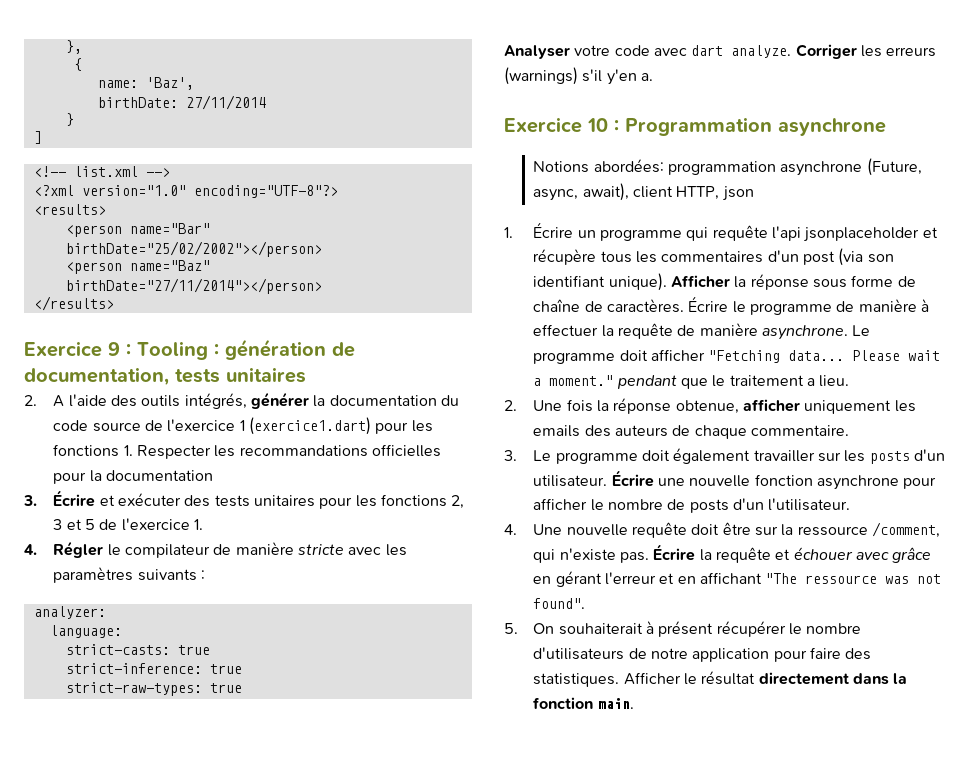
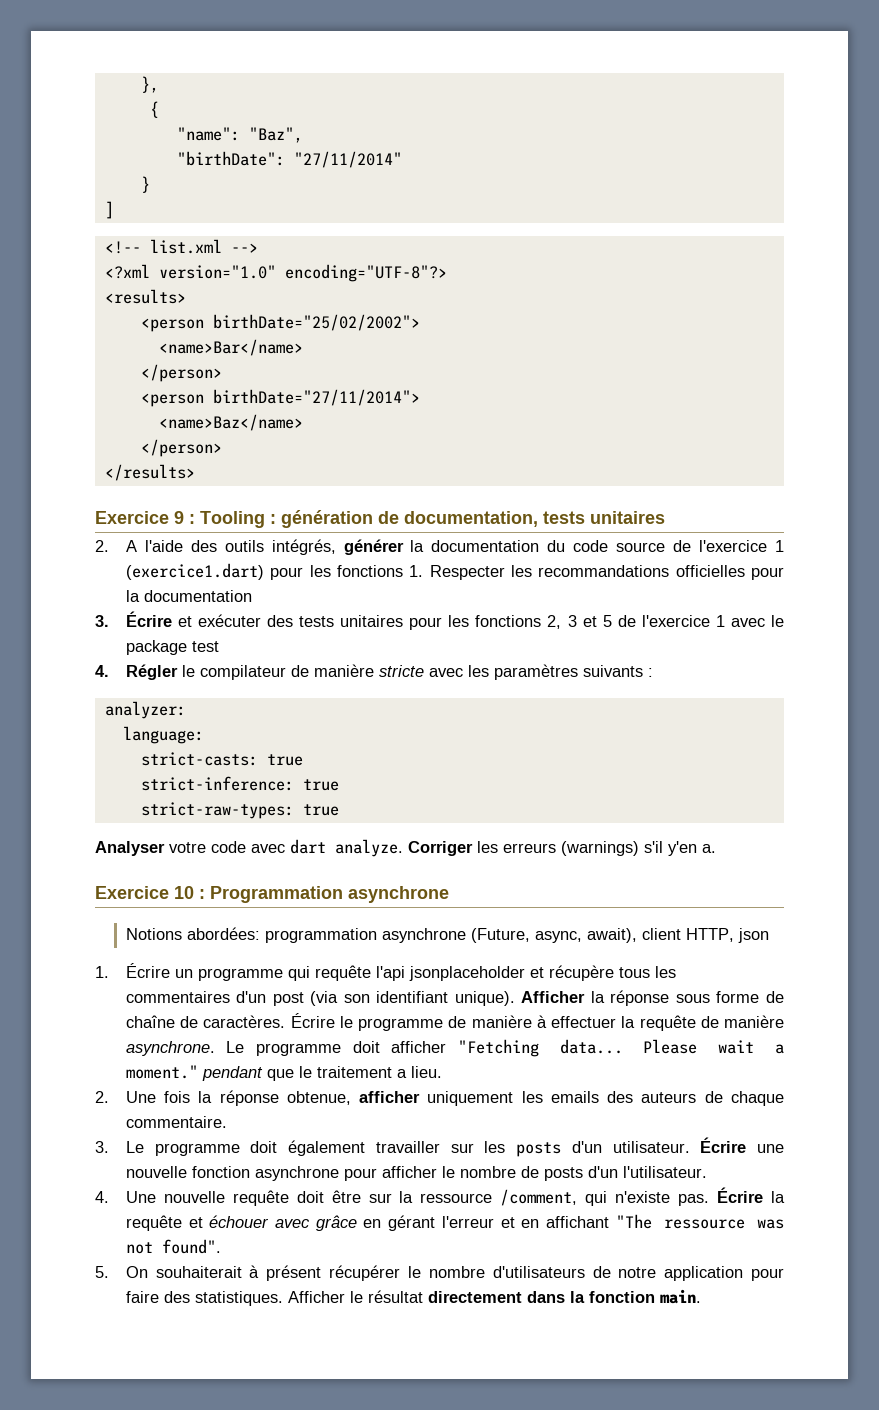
- name: 'Baz',
- birthDate: 27/11/2014
+ "name": "Baz",
+ "birthDate": "27/11/2014"
- <person name="Bar" birthDate="25/02/2002"></person>
- <person name="Baz" birthDate="27/11/2014"></person>
+ <person birthDate="25/02/2002">
+ <name>Bar</name>
+ </person>
+ <person birthDate="27/11/2014">
+ <name>Baz</name>
+ </person>
- 3. Écrire et exécuter des tests unitaires pour les fonctions 2, 3 et 5 de l'exercice 1.
+ 3. Écrire et exécuter des tests unitaires pour les fonctions 2, 3 et 5 de l'exercice 1 avec le package test

